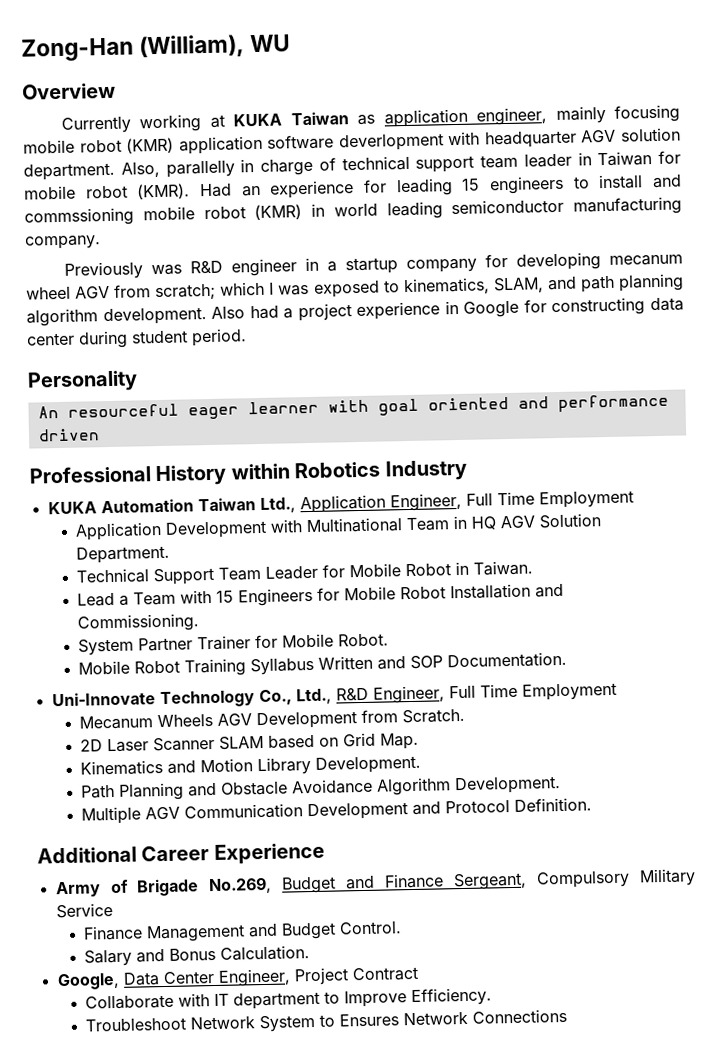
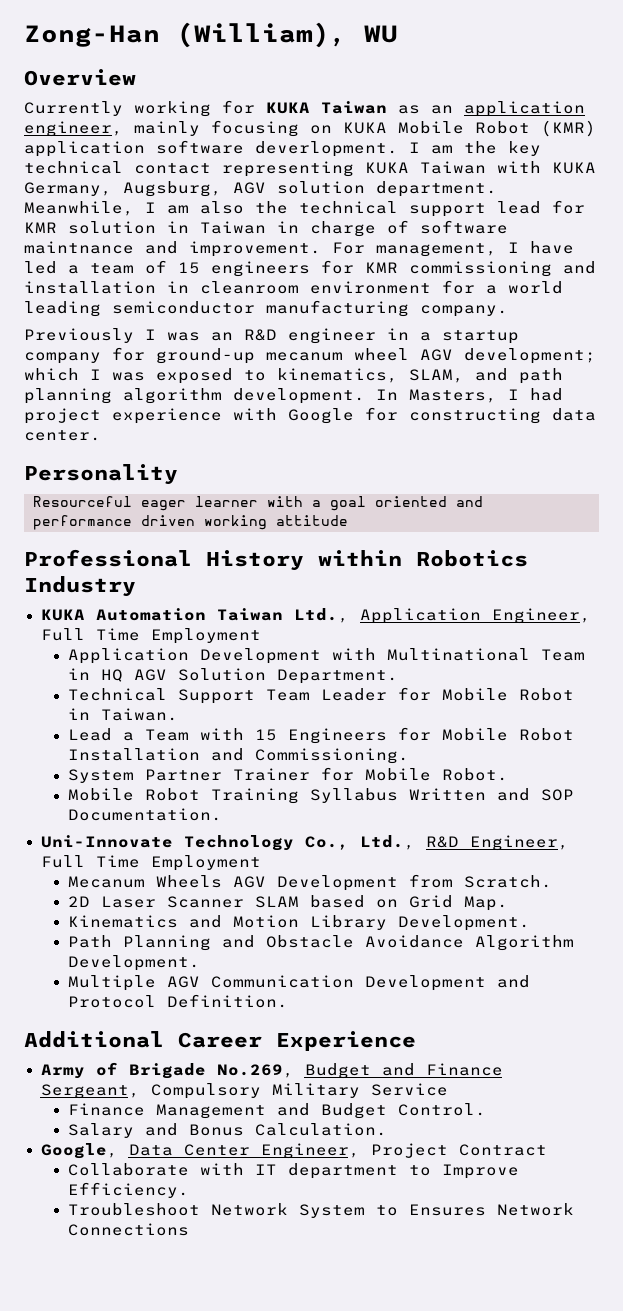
- Currently working at KUKA Taiwan as application engineer, mainly focusing mobile robot (KMR) application software deverlopment with headquarter AGV solution department. Also, parallelly in charge of technical support team leader in Taiwan for mobile robot (KMR). Had an experience for leading 15 engineers to install and commssioning mobile robot (KMR) in world leading semiconductor manufacturing company.
+ Currently working for KUKA Taiwan as an application engineer, mainly focusing on KUKA Mobile Robot (KMR) application software deverlopment. I am the key technical contact representing KUKA Taiwan with KUKA Germany, Augsburg, AGV solution department. Meanwhile, I am also the technical support lead for KMR solution in Taiwan in charge of software maintnance and improvement. For management, I have led a team of 15 engineers for KMR commissioning and installation in cleanroom environment for a world leading semiconductor manufacturing company.
- Previously was R&D engineer in a startup company for developing mecanum wheel AGV from scratch; which I was exposed to kinematics, SLAM, and path planning algorithm development.
+ Previously I was an R&D engineer in a startup company for ground-up mecanum wheel AGV development; which I was exposed to kinematics, SLAM, and path planning algorithm development.
- Also had a project experience in Google for constructing data center during student period.
+ In Masters, I had project experience with Google for constructing data center.
- An resourceful eager learner with goal oriented and performance driven
+ Resourceful eager learner with a goal oriented and performance driven working attitude

